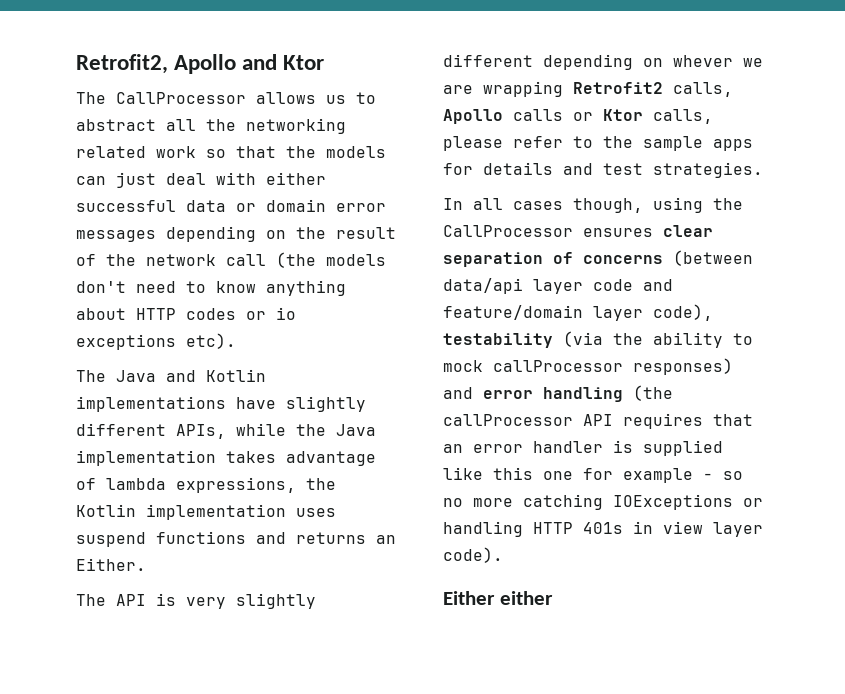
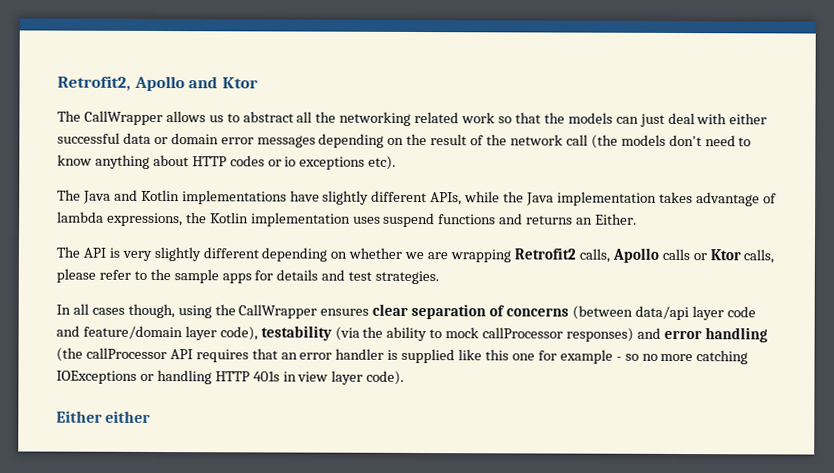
- The CallProcessor allows us to abstract all the networking related work so that the models can just deal with either successful data or domain error messages depending on the result of the network call (the models don't need to know anything about HTTP codes or io exceptions etc).
+ The CallWrapper allows us to abstract all the networking related work so that the models can just deal with either successful data or domain error messages depending on the result of the network call (the models don't need to know anything about HTTP codes or io exceptions etc).
- The API is very slightly different depending on whever we are wrapping Retrofit2 calls, Apollo calls or Ktor calls, please refer to the sample apps for details and test strategies.
+ The API is very slightly different depending on whether we are wrapping Retrofit2 calls, Apollo calls or Ktor calls, please refer to the sample apps for details and test strategies.
- In all cases though, using the CallProcessor ensures clear separation of concerns (between data/api layer code and feature/domain layer code), testability (via the ability to mock callProcessor responses) and error handling (the callProcessor API requires that an error handler is supplied like this one for example - so no more catching IOExceptions or handling HTTP 401s in view layer code).
+ In all cases though, using the CallWrapper ensures clear separation of concerns (between data/api layer code and feature/domain layer code), testability (via the ability to mock callProcessor responses) and error handling (the callProcessor API requires that an error handler is supplied like this one for example - so no more catching IOExceptions or handling HTTP 401s in view layer code).

